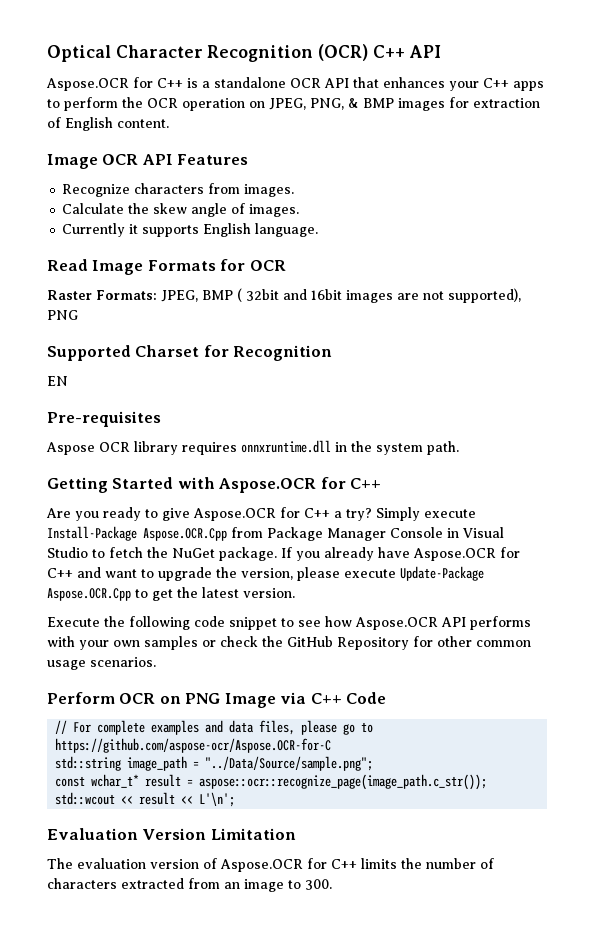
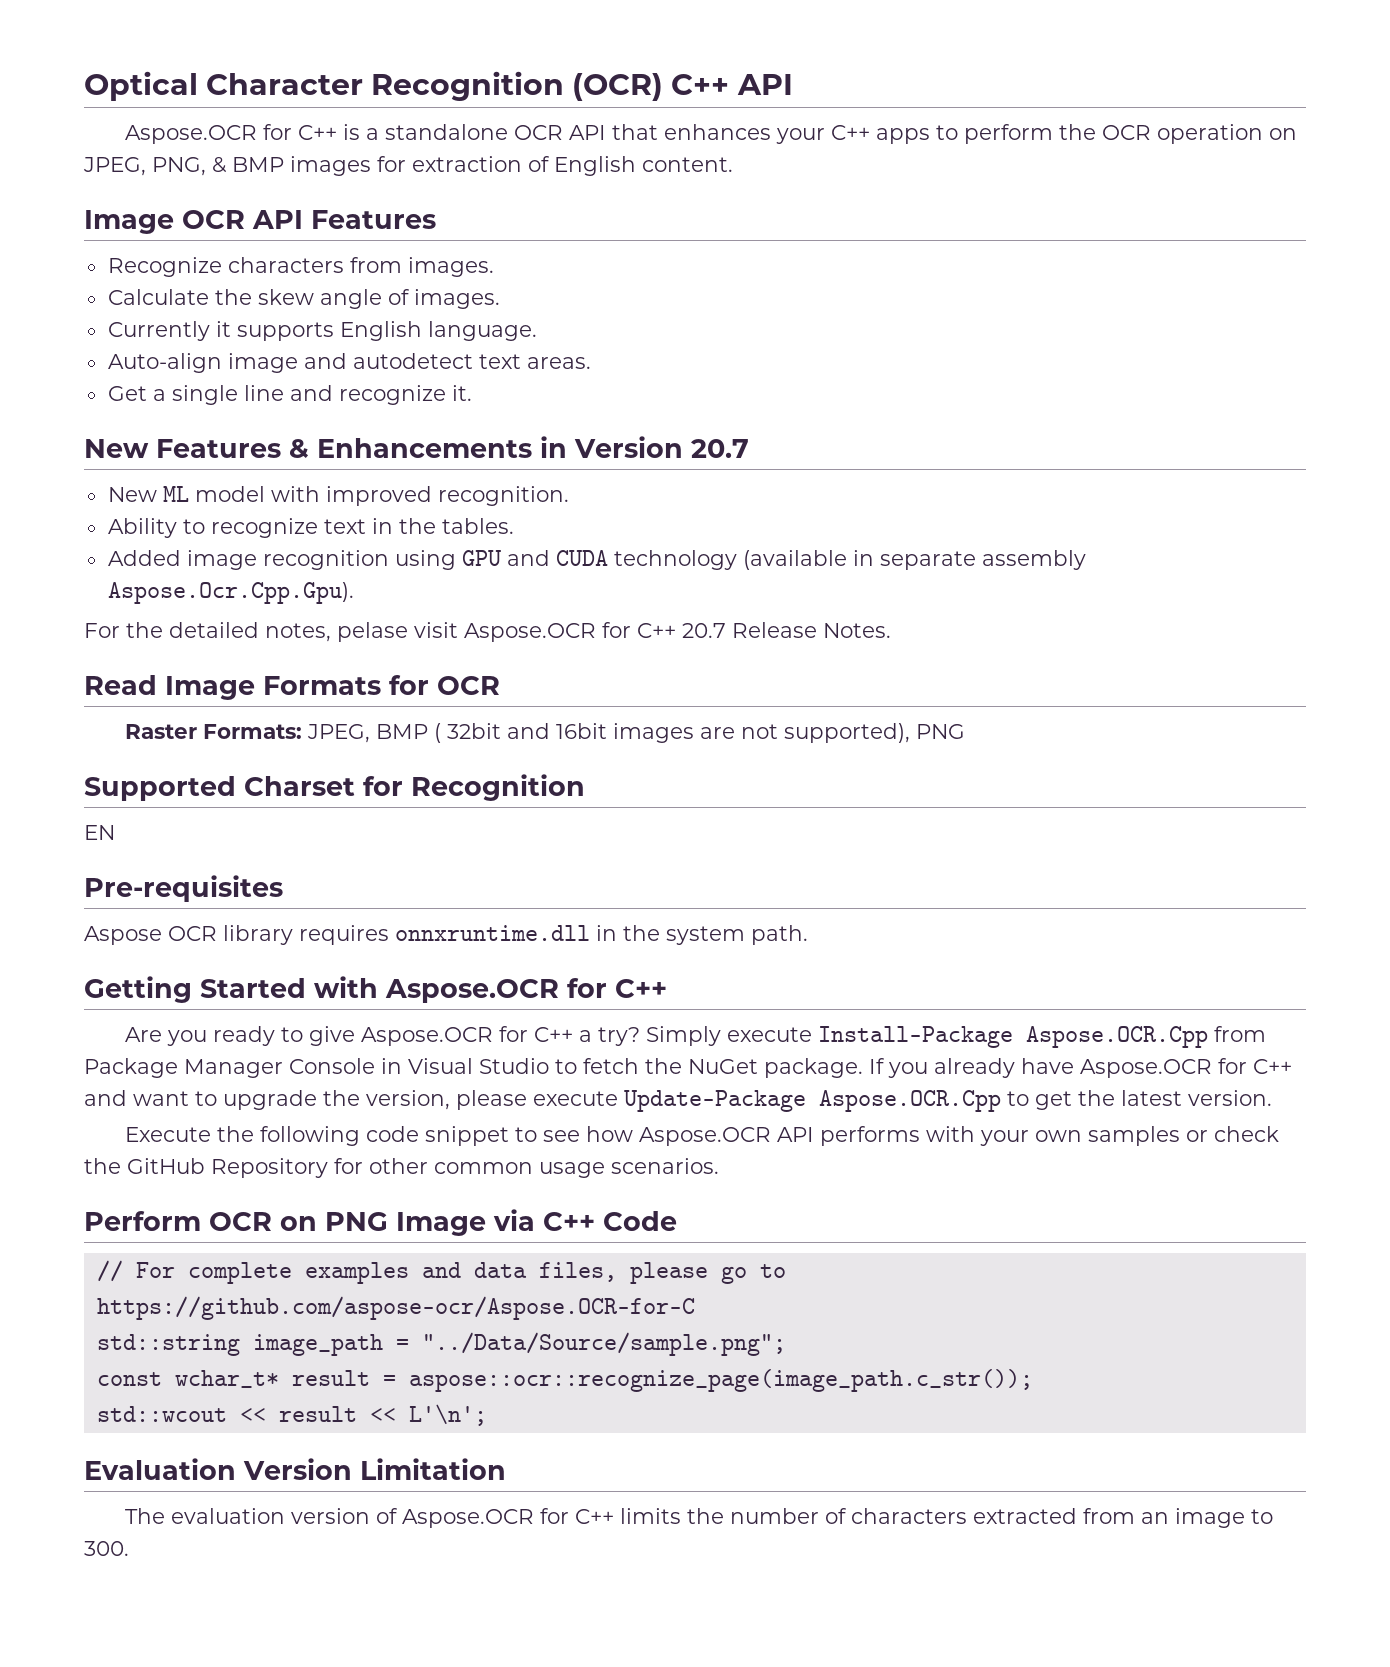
+ Auto-align image and autodetect text areas.
+ Get a single line and recognize it.
+ New Features & Enhancements in Version 20.7
+ New ML model with improved recognition.
+ Ability to recognize text in the tables.
+ Added image recognition using GPU and CUDA technology (available in separate assembly Aspose.Ocr.Cpp.Gpu).
+ For the detailed notes, pelase visit Aspose.OCR for C++ 20.7 Release Notes.

